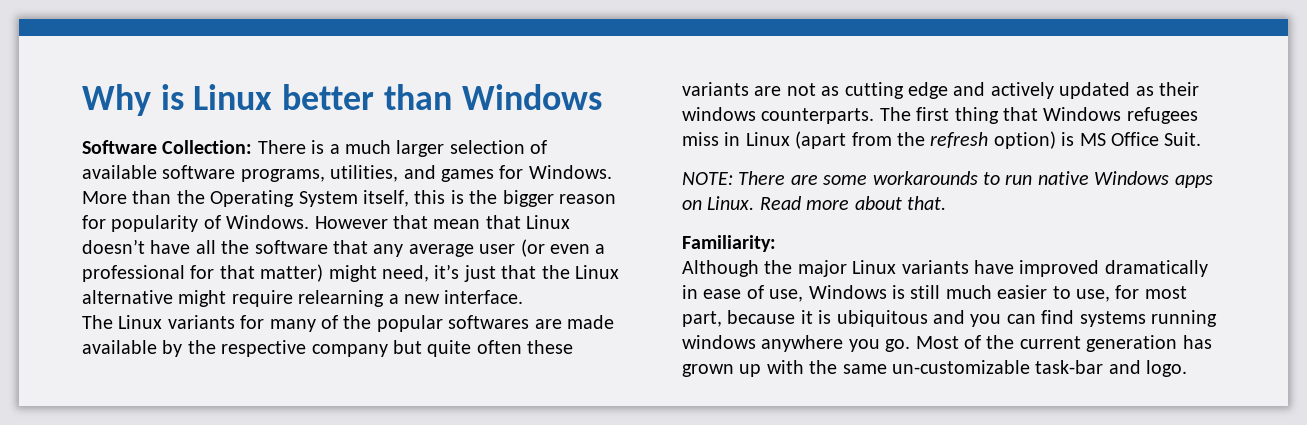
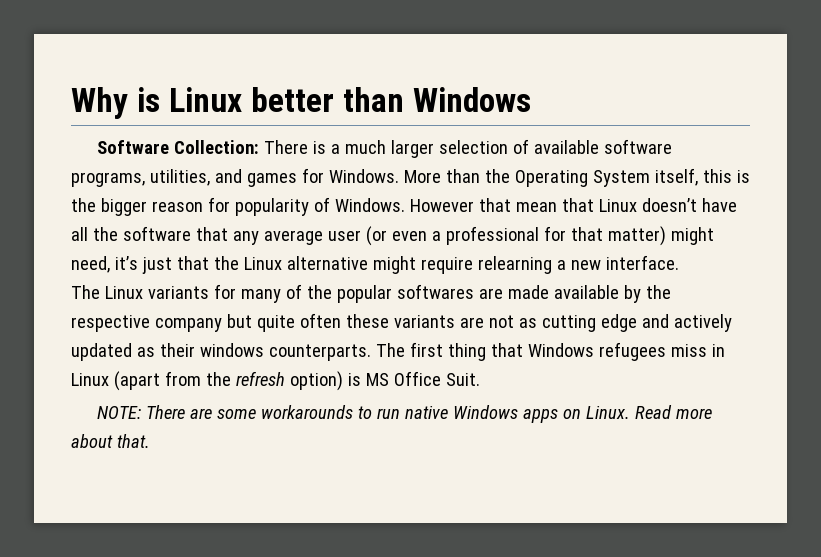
- Familiarity:
- Although the major Linux variants have improved dramatically in ease of use, Windows is still much easier to use, for most part, because it is ubiquitous and you can find systems running windows anywhere you go. Most of the current generation has grown up with the same un-customizable task-bar and logo.

